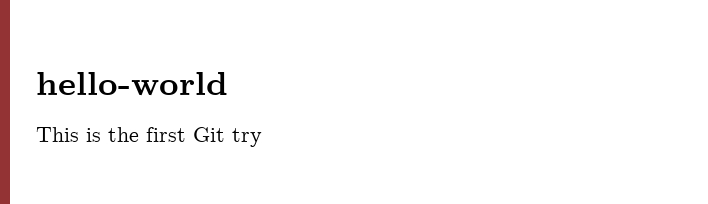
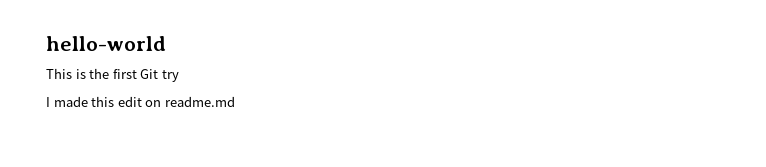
+ I made this edit on readme.md

